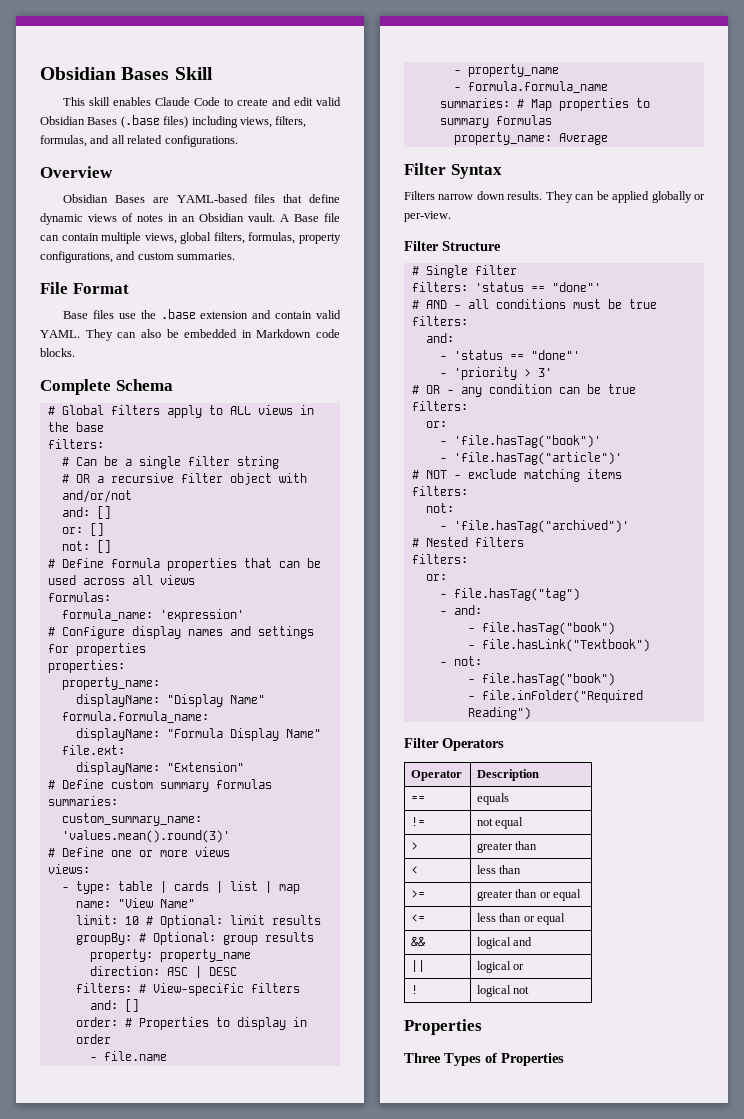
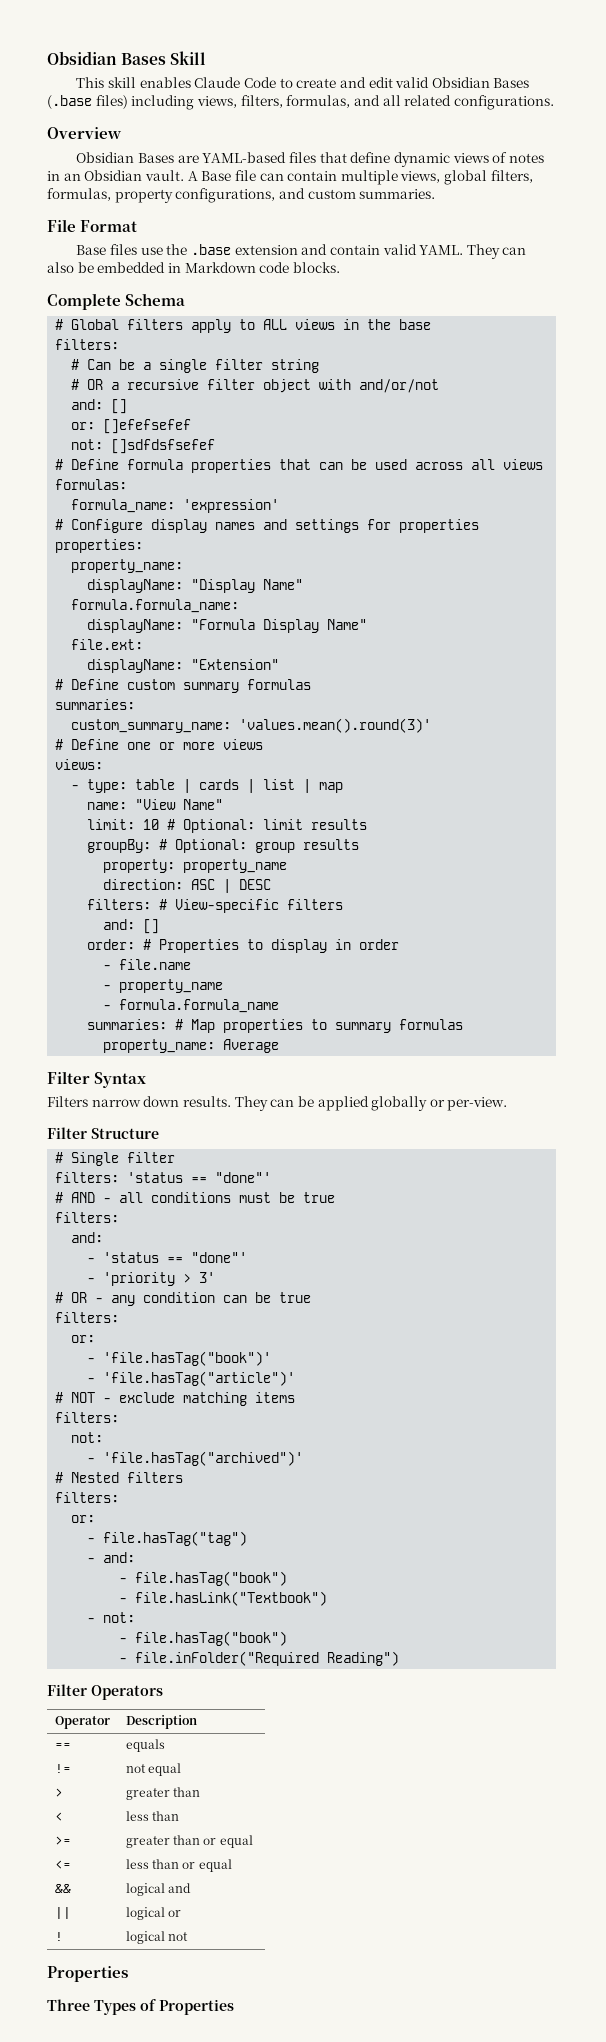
- or: []
- not: []
+ or: []efefsefef
+ not: []sdfdsfsefef

